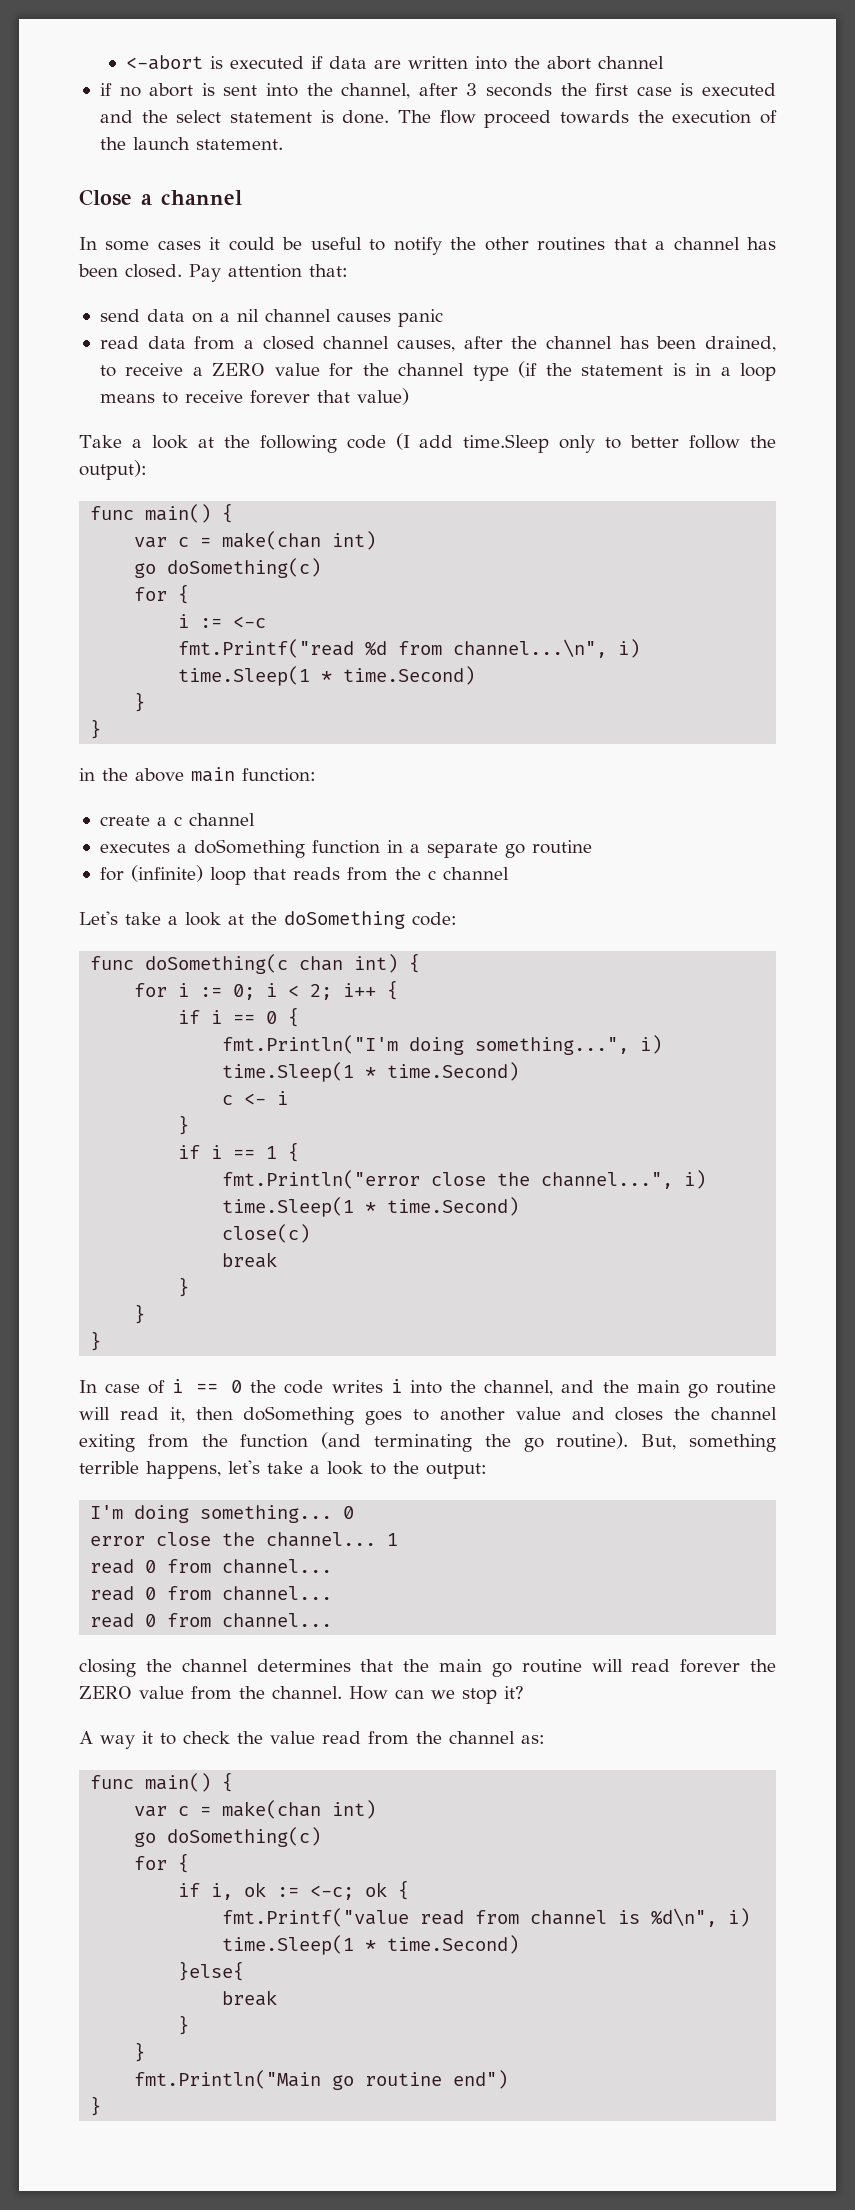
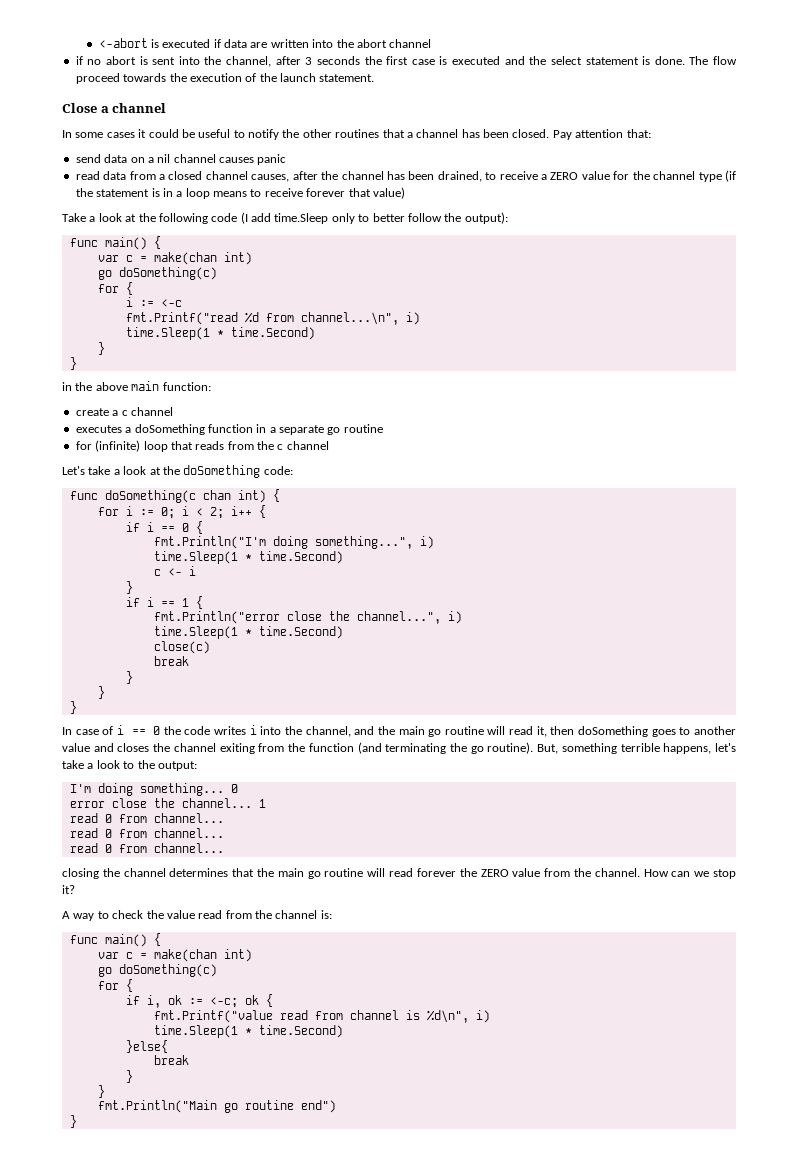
- A way it to check the value read from the channel as:
+ A way to check the value read from the channel is:

